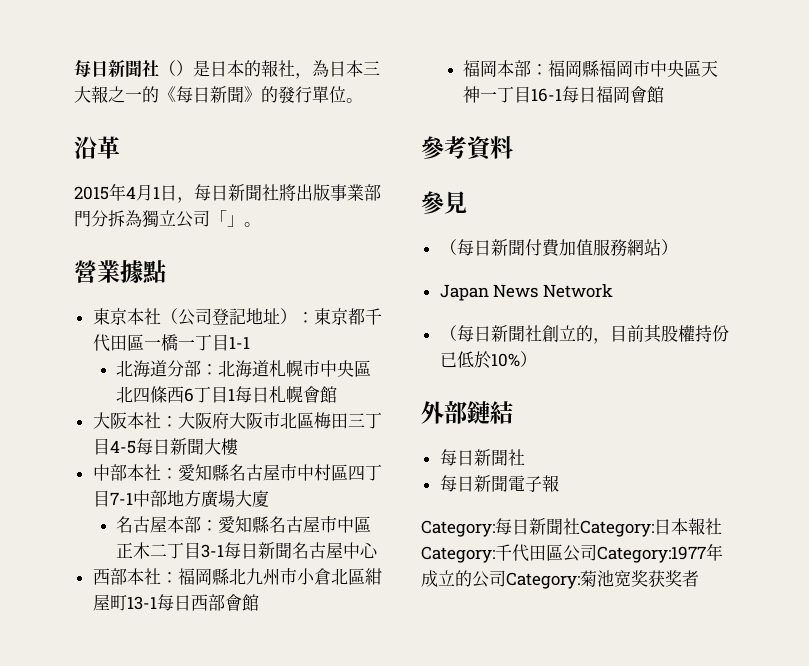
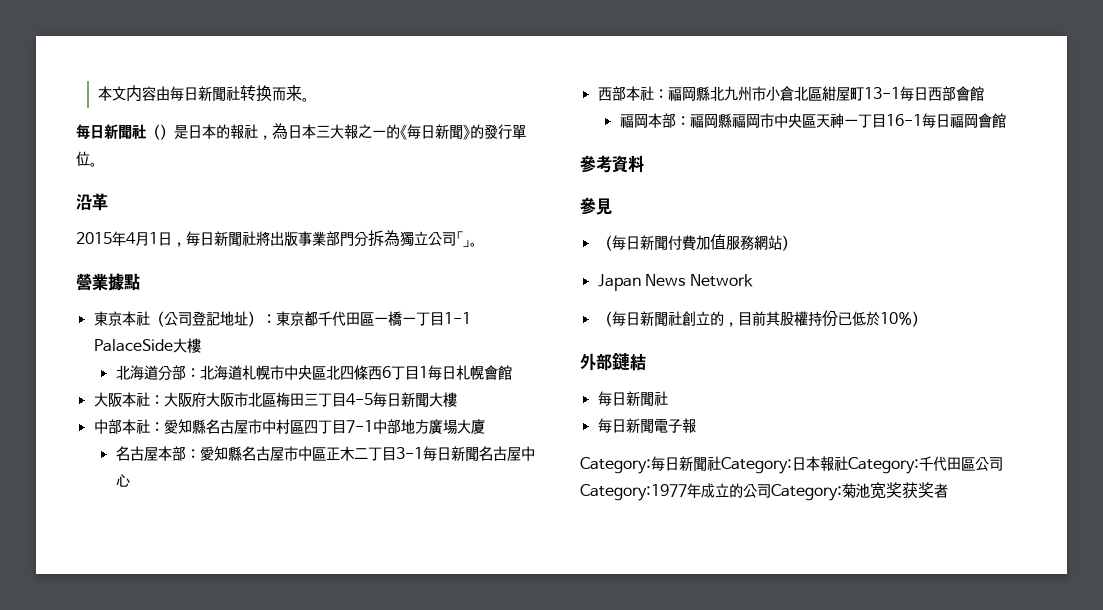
+ 本文内容由每日新聞社转换而来。
- 東京本社（公司登記地址）：東京都千代田區一橋一丁目1-1
+ 東京本社（公司登記地址）：東京都千代田區一橋一丁目1-1 PalaceSide大樓

